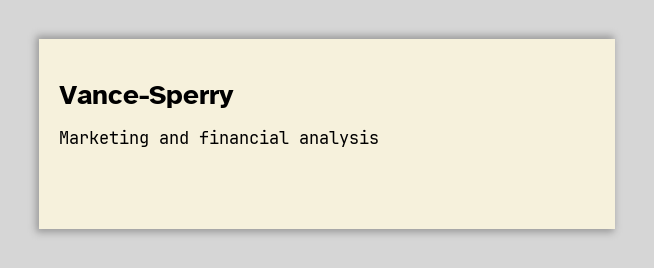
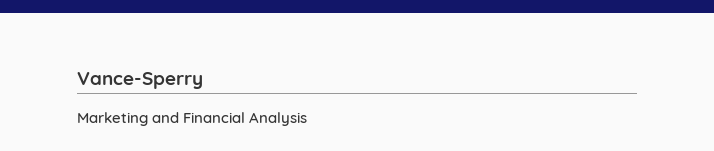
- Marketing and financial analysis
+ Marketing and Financial Analysis

